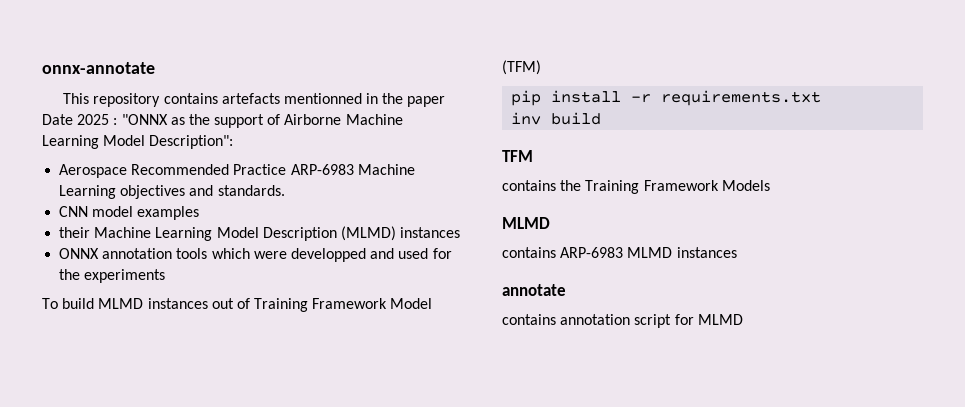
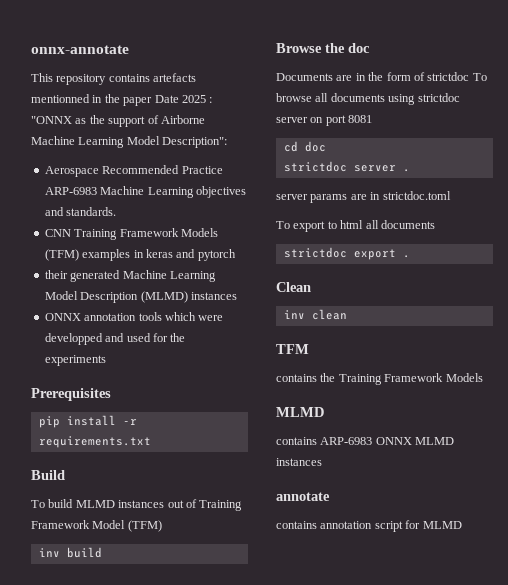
- CNN model examples
+ CNN Training Framework Models (TFM) examples in keras and pytorch
- their Machine Learning Model Description (MLMD) instances
+ their generated Machine Learning Model Description (MLMD) instances
+ Prerequisites
+ pip install -r requirements.txt
+ Build
- pip install -r requirements.txt
  inv build
+ Browse the doc
+ Documents are in the form of strictdoc To browse all documents using strictdoc server on port 8081
+ cd doc
+ strictdoc server .
+ server params are in strictdoc.toml
+ To export to html all documents
+ strictdoc export .
+ Clean
+ inv clean
- contains ARP-6983 MLMD instances
+ contains ARP-6983 ONNX MLMD instances

